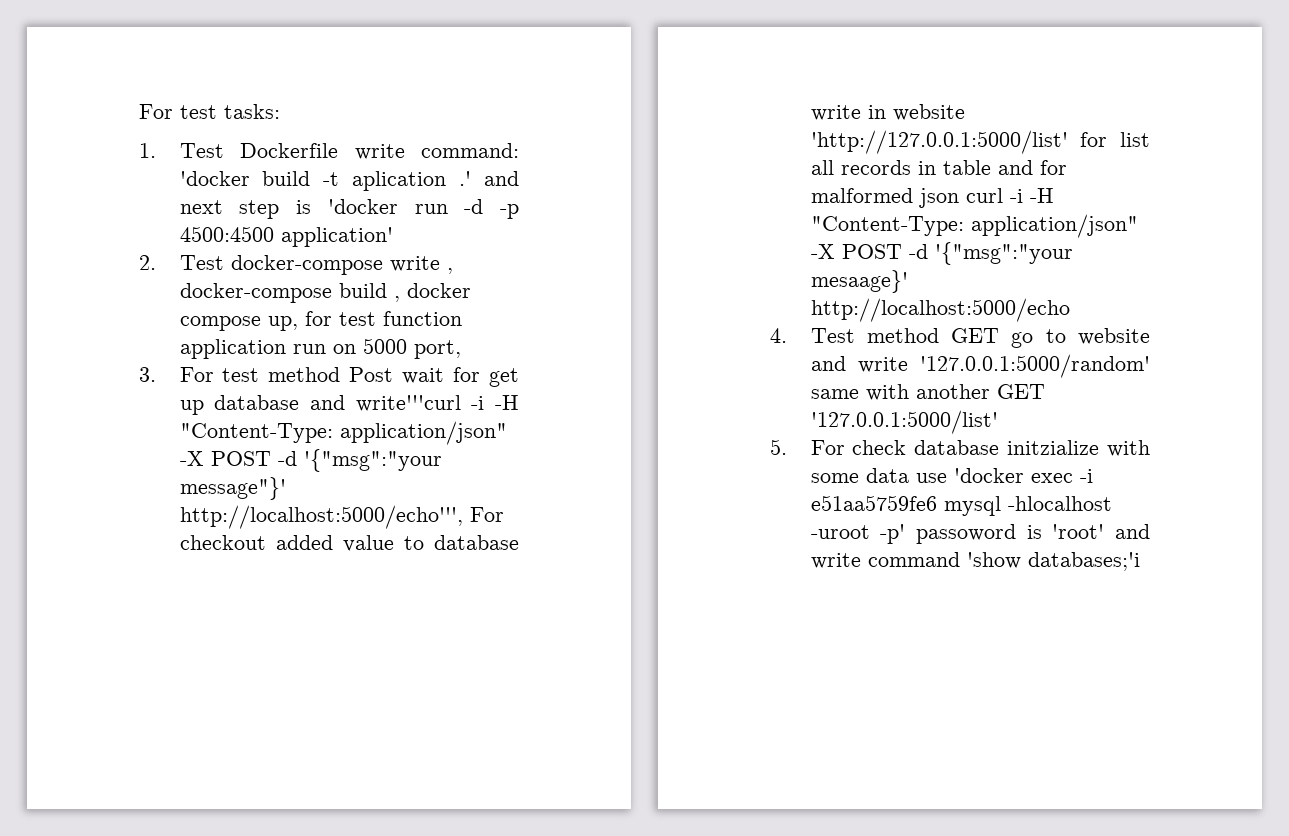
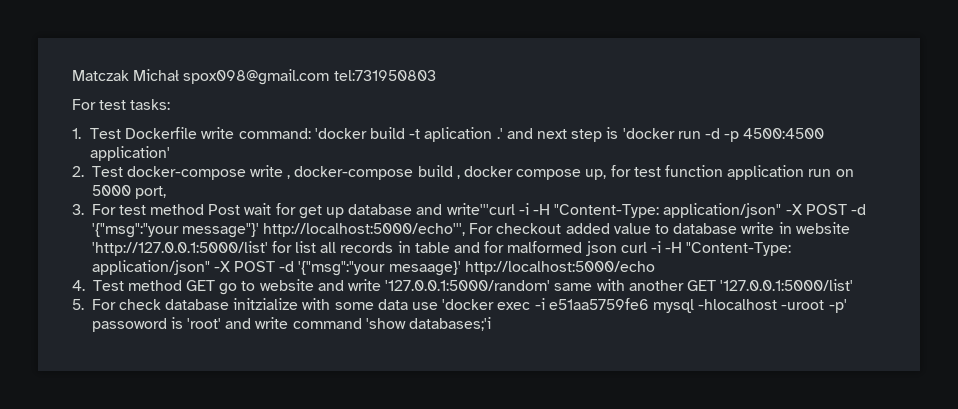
+ Matczak Michał spox098@gmail.com tel:731950803

